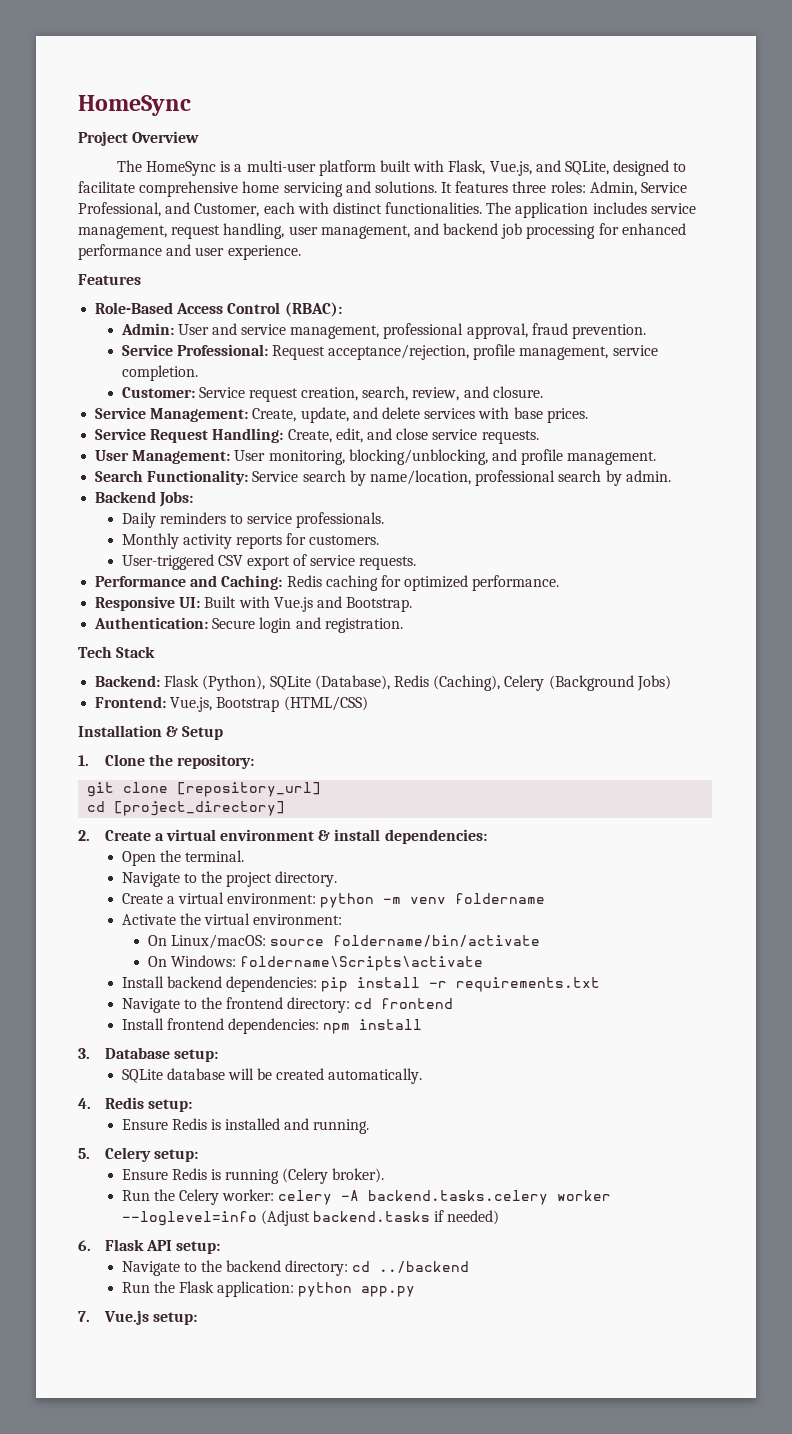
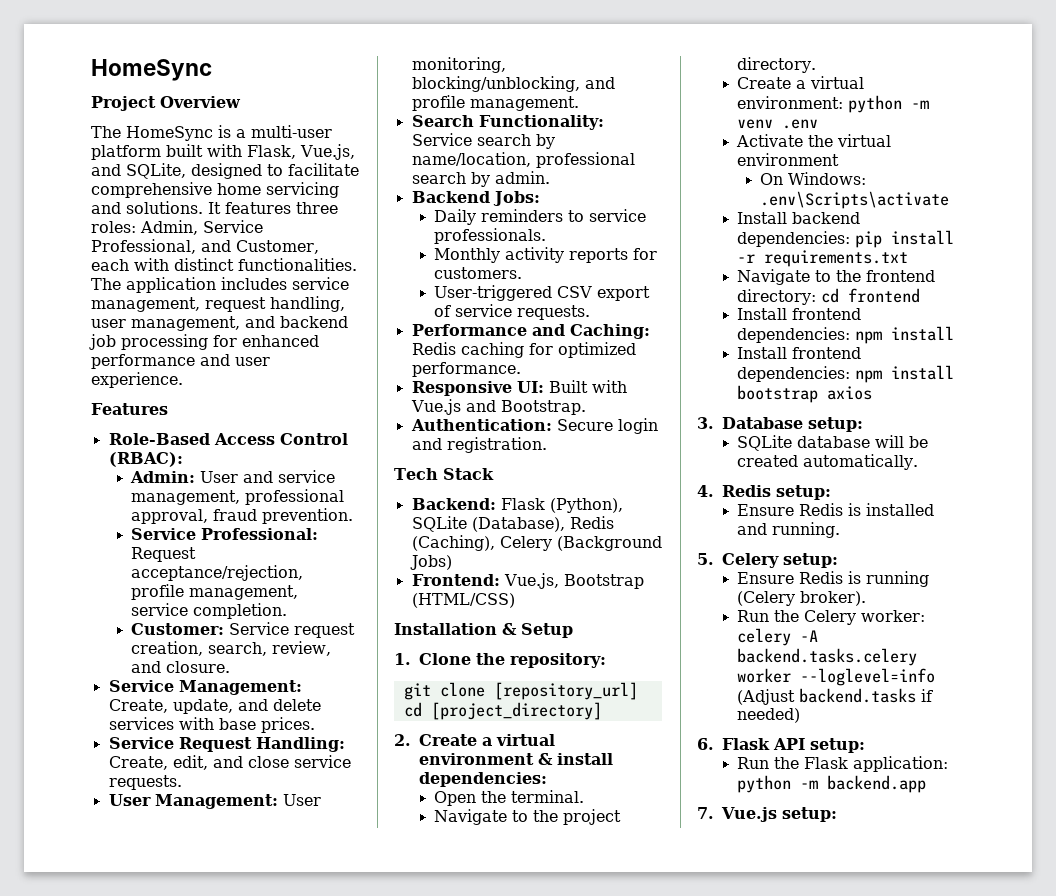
- Create a virtual environment: python -m venv foldername
+ Create a virtual environment: python -m venv .env
- Activate the virtual environment:
- On Linux/macOS: source foldername/bin/activate
+ Activate the virtual environment
- On Windows: foldername\Scripts\activate
+ On Windows: .env\Scripts\activate
+ Install frontend dependencies: npm install bootstrap axios
- Navigate to the backend directory: cd ../backend
- Run the Flask application: python app.py
+ Run the Flask application: python -m backend.app

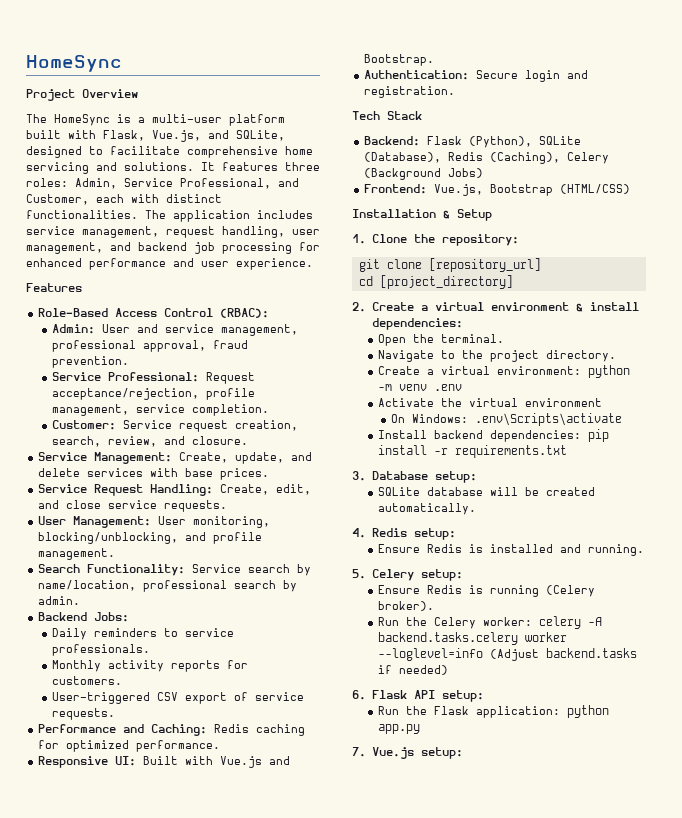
- Navigate to the frontend directory: cd frontend
- Install frontend dependencies: npm install
- Install frontend dependencies: npm install bootstrap axios
- Run the Flask application: python -m backend.app
+ Run the Flask application: python app.py

